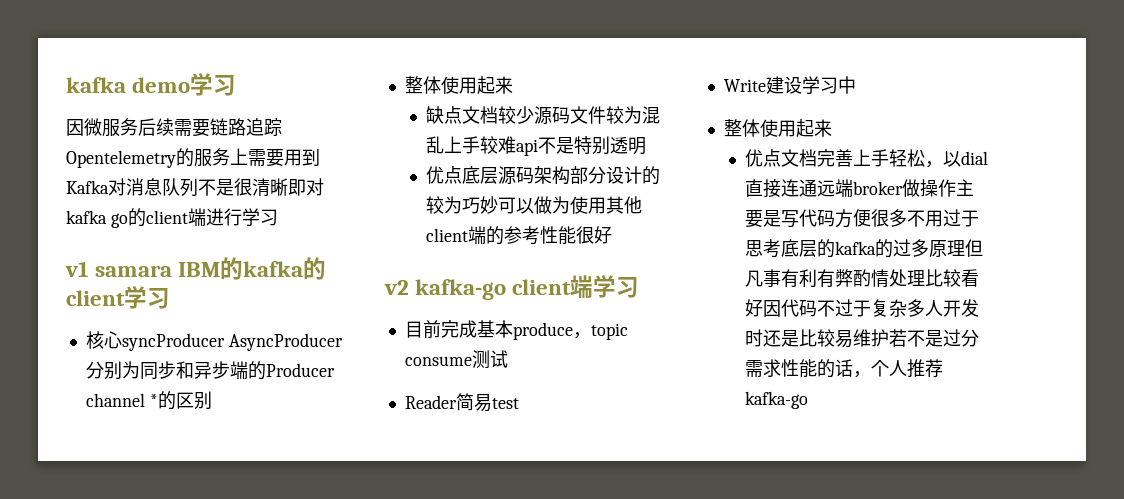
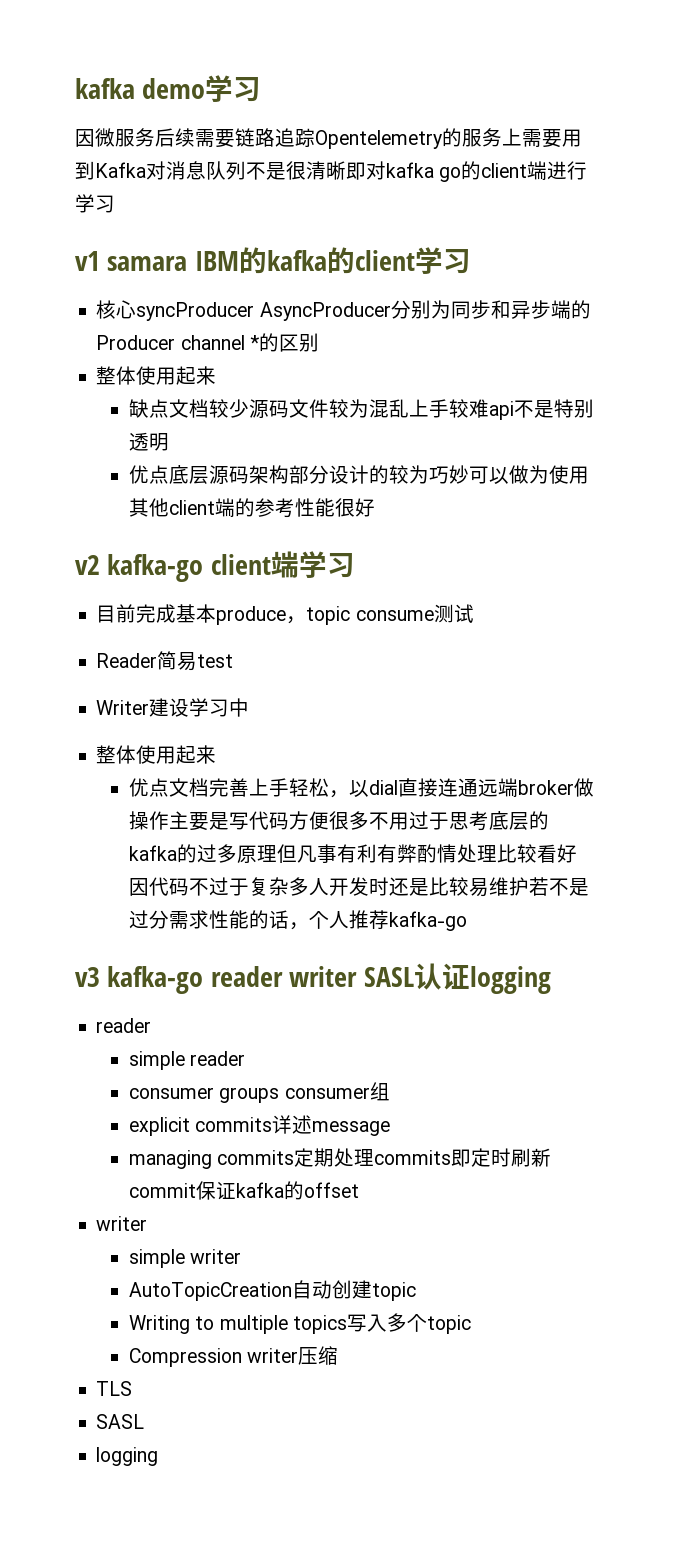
- Write建设学习中
+ Writer建设学习中
+ v3 kafka-go reader writer SASL认证logging
+ reader
+ simple reader
+ consumer groups consumer组
+ explicit commits详述message
+ managing commits定期处理commits即定时刷新commit保证kafka的offset
+ writer
+ simple writer
+ AutoTopicCreation自动创建topic
+ Writing to multiple topics写入多个topic
+ Compression writer压缩
+ TLS
+ SASL
+ logging

